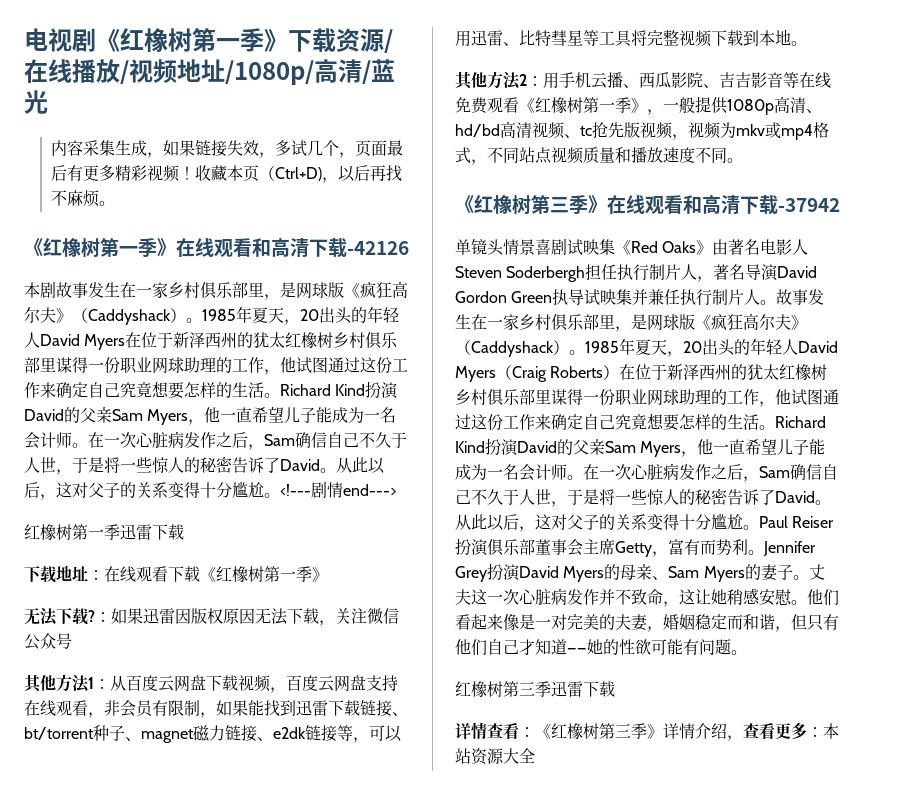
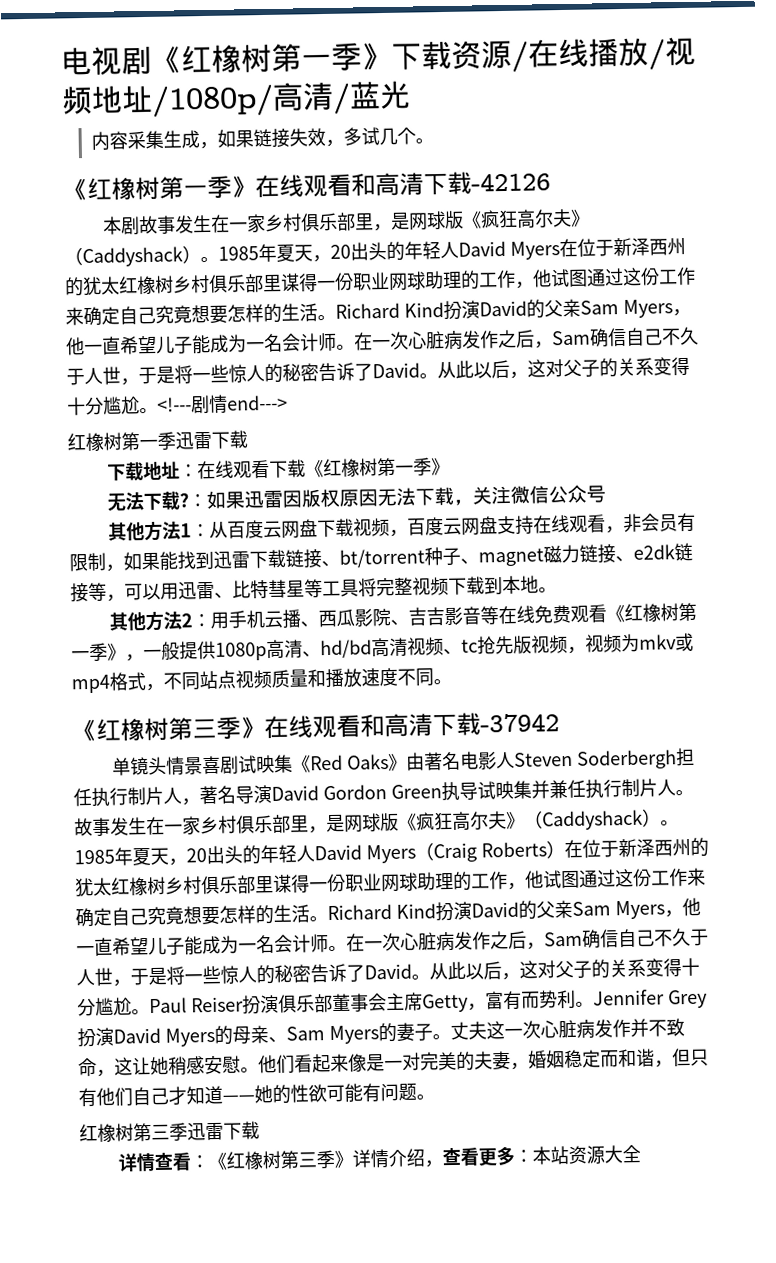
- 内容采集生成，如果链接失效，多试几个，页面最后有更多精彩视频！收藏本页（Ctrl+D)，以后再找不麻烦。
+ 内容采集生成，如果链接失效，多试几个。

